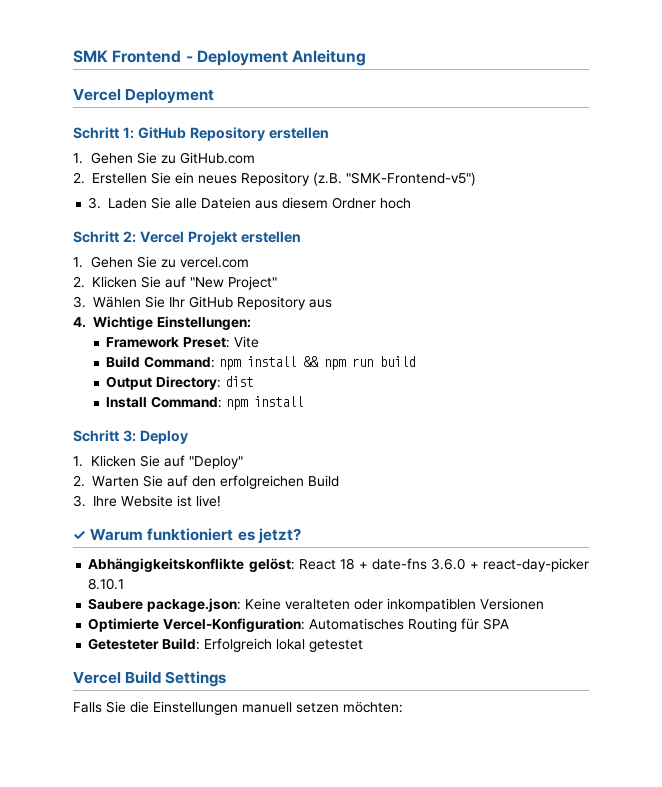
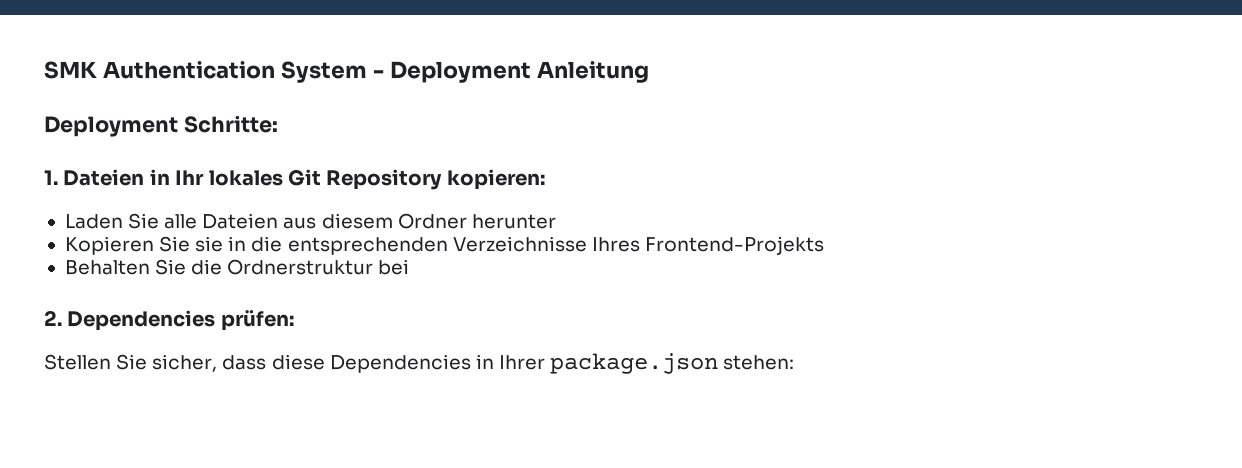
- SMK Frontend - Deployment Anleitung
+ SMK Authentication System - Deployment Anleitung
- Vercel Deployment
- Schritt 1: GitHub Repository erstellen
- 1. Gehen Sie zu GitHub.com
- 2. Erstellen Sie ein neues Repository (z.B. "SMK-Frontend-v5")
- 3. Laden Sie alle Dateien aus diesem Ordner hoch
- Schritt 2: Vercel Projekt erstellen
- 1. Gehen Sie zu vercel.com
- 2. Klicken Sie auf "New Project"
- 3. Wählen Sie Ihr GitHub Repository aus
- 4. Wichtige Einstellungen:
- Framework Preset: Vite
- Build Command: npm install && npm run build
- Output Directory: dist
- Install Command: npm install
- Schritt 3: Deploy
- 1. Klicken Sie auf "Deploy"
- 2. Warten Sie auf den erfolgreichen Build
- 3. Ihre Website ist live!
- ✓ Warum funktioniert es jetzt?
- Abhängigkeitskonflikte gelöst: React 18 + date-fns 3.6.0 + react-day-picker 8.10.1
- Saubere package.json: Keine veralteten oder inkompatiblen Versionen
- Optimierte Vercel-Konfiguration: Automatisches Routing für SPA
- Getesteter Build: Erfolgreich lokal getestet
- Vercel Build Settings
- Falls Sie die Einstellungen manuell setzen möchten:
+ Deployment Schritte:
+ 1. Dateien in Ihr lokales Git Repository kopieren:
+ Laden Sie alle Dateien aus diesem Ordner herunter
+ Kopieren Sie sie in die entsprechenden Verzeichnisse Ihres Frontend-Projekts
+ Behalten Sie die Ordnerstruktur bei
+ 2. Dependencies prüfen:
+ Stellen Sie sicher, dass diese Dependencies in Ihrer package.json stehen:

